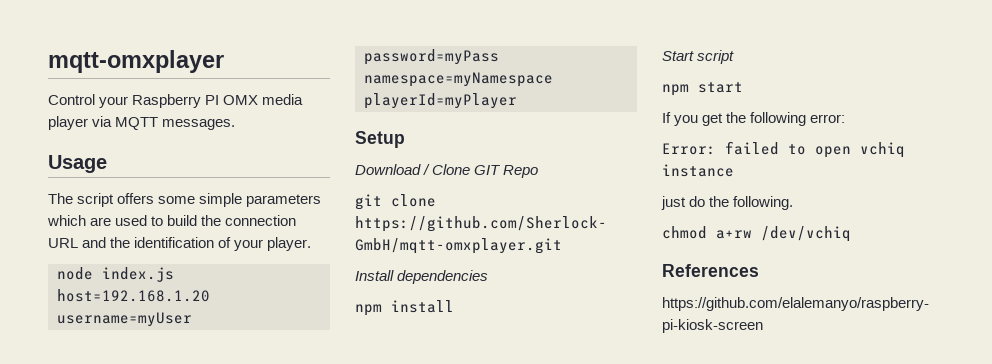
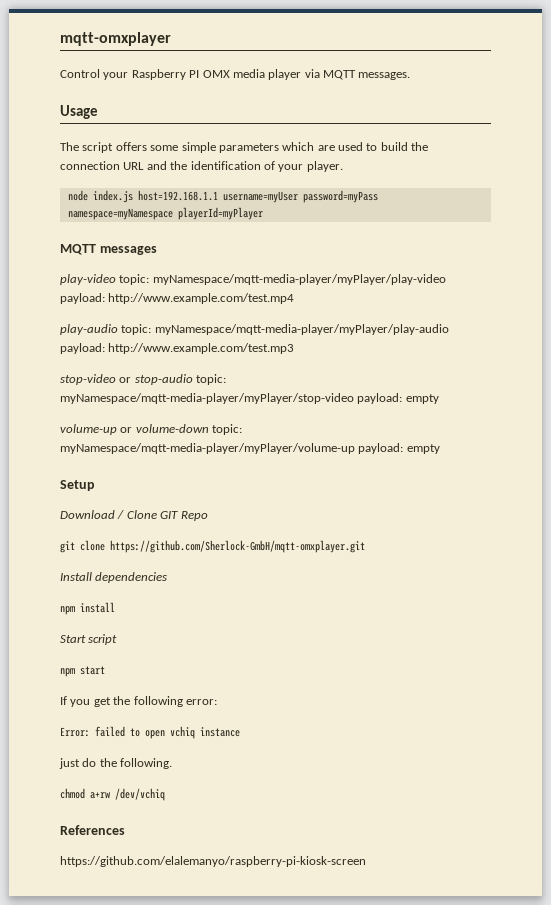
- node index.js host=192.168.1.20 username=myUser password=myPass namespace=myNamespace playerId=myPlayer
+ node index.js host=192.168.1.1 username=myUser password=myPass namespace=myNamespace playerId=myPlayer
+ MQTT messages
+ play-video topic: myNamespace/mqtt-media-player/myPlayer/play-video payload: http://www.example.com/test.mp4
+ play-audio topic: myNamespace/mqtt-media-player/myPlayer/play-audio payload: http://www.example.com/test.mp3
+ stop-video or stop-audio topic: myNamespace/mqtt-media-player/myPlayer/stop-video payload: empty
+ volume-up or volume-down topic: myNamespace/mqtt-media-player/myPlayer/volume-up payload: empty

